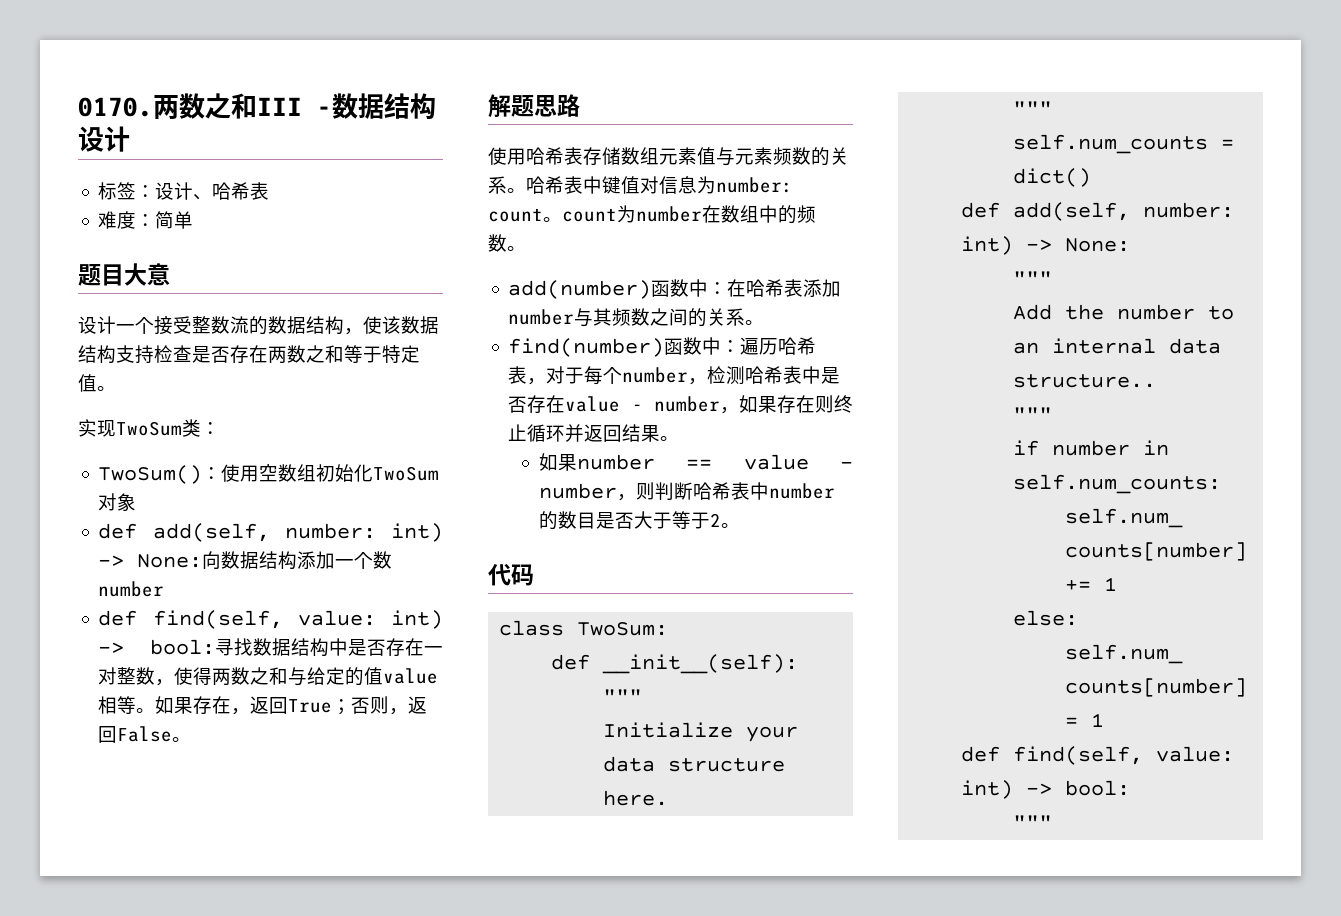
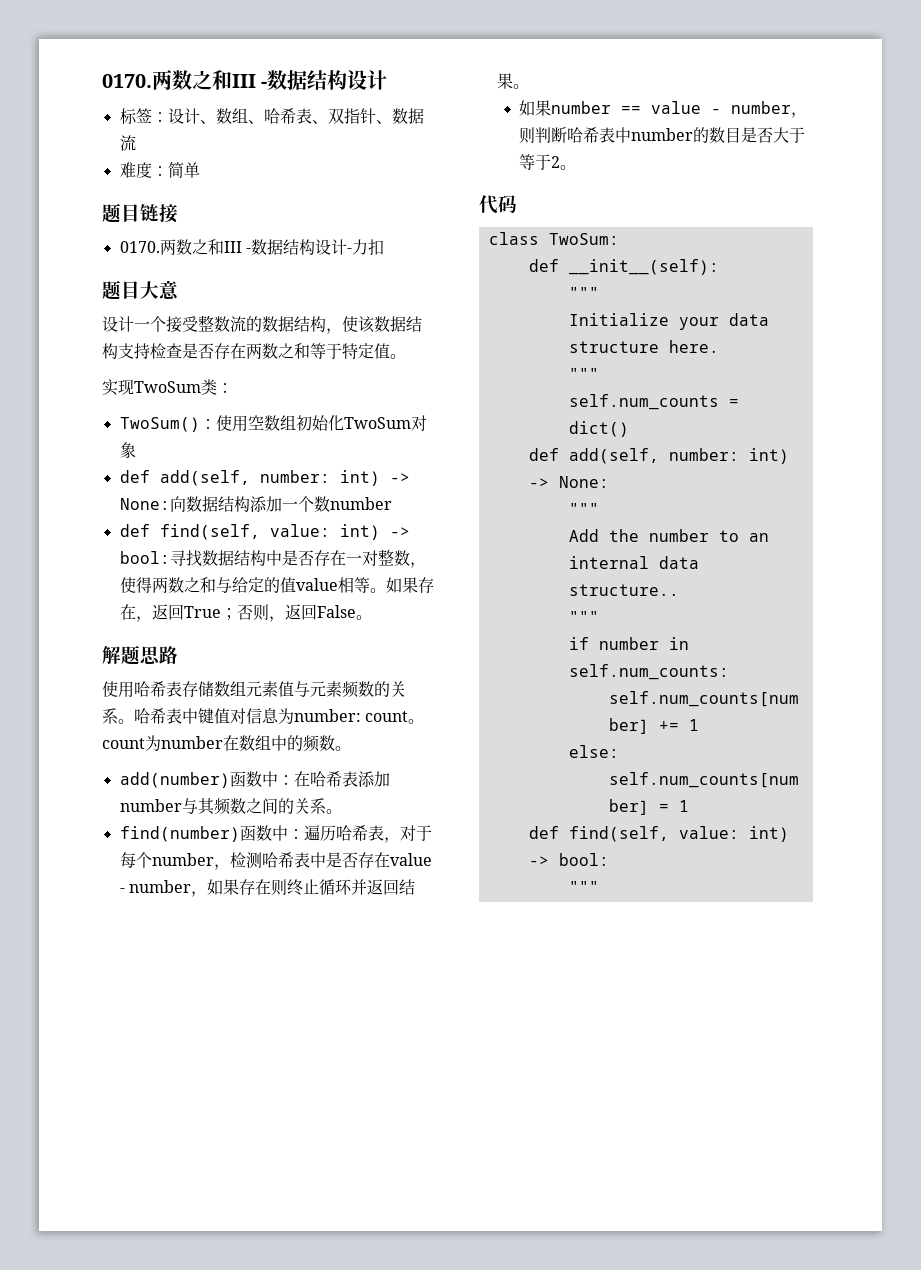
- 标签：设计、哈希表
+ 标签：设计、数组、哈希表、双指针、数据流
+ 题目链接
+ 0170.两数之和III -数据结构设计-力扣

